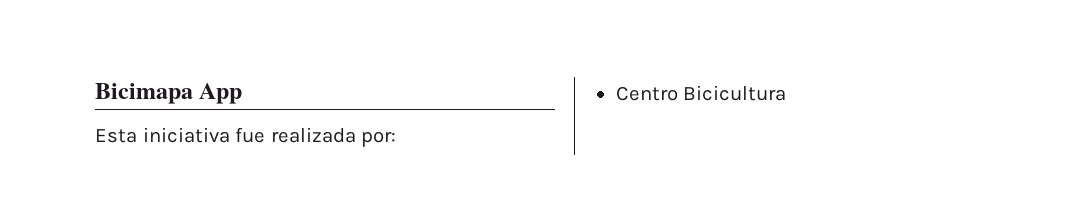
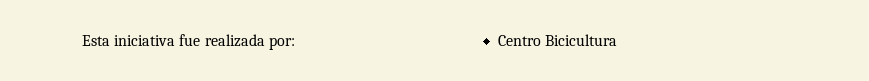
- Bicimapa App

